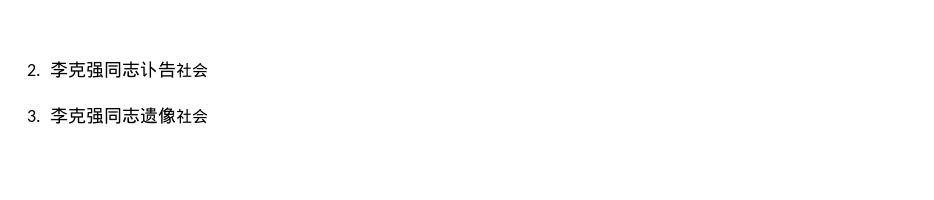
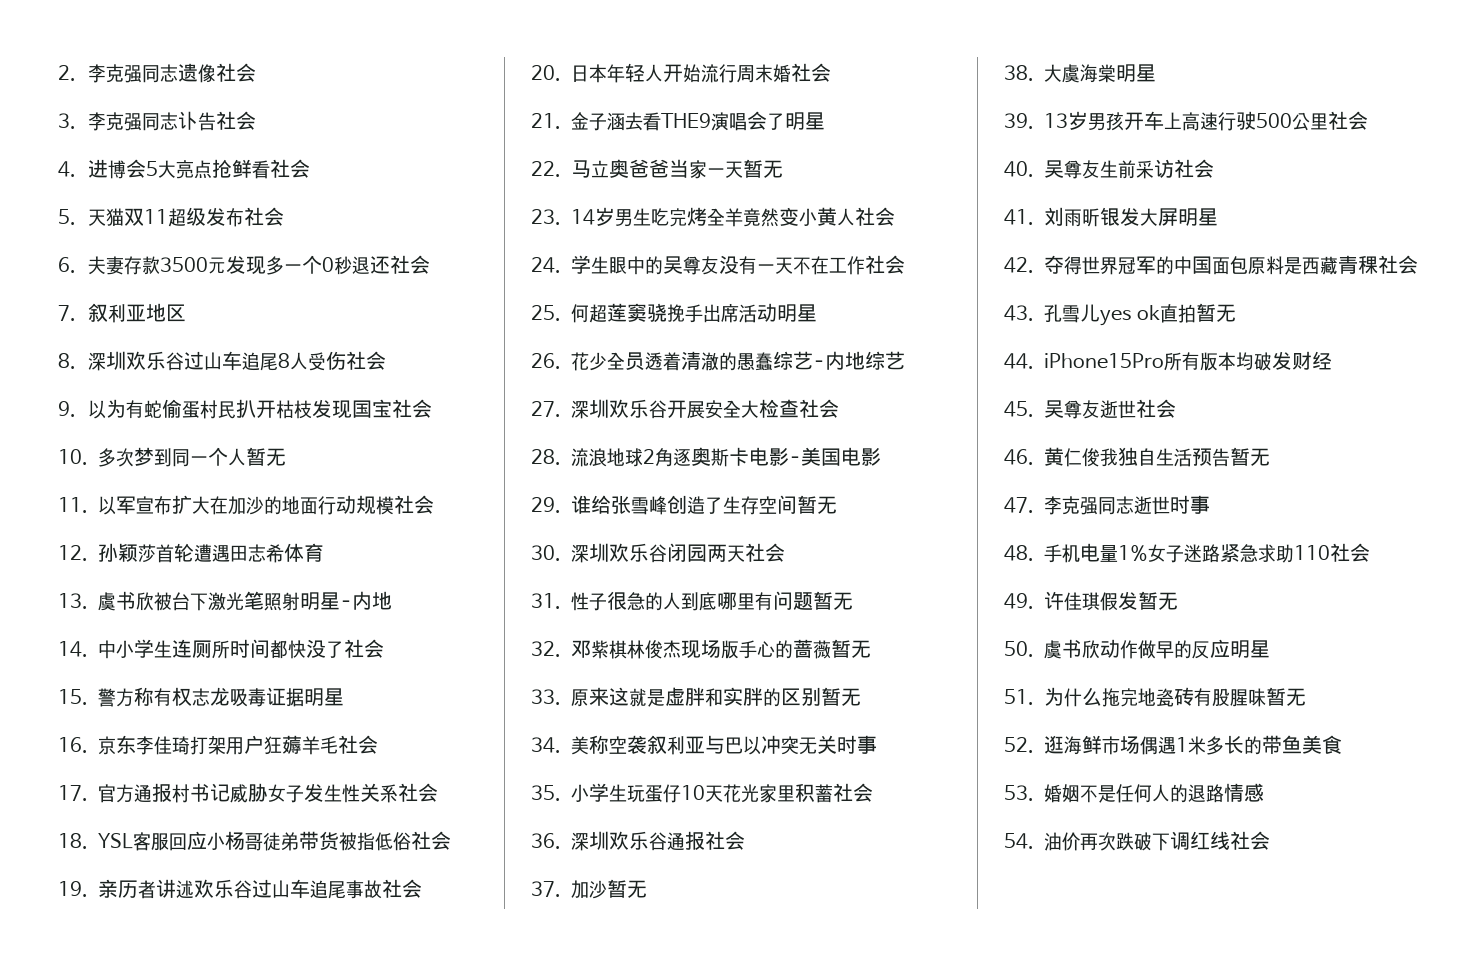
- 2.李克强同志讣告社会
+ 2.李克强同志遗像社会
+ 3.李克强同志讣告社会
- 3.李克强同志遗像社会
+ 4.进博会5大亮点抢鲜看社会
+ 5.天猫双11超级发布社会
+ 6.夫妻存款3500元发现多一个0秒退还社会
+ 7.叙利亚地区
+ 8.深圳欢乐谷过山车追尾8人受伤社会
+ 9.以为有蛇偷蛋村民扒开枯枝发现国宝社会
+ 10.多次梦到同一个人暂无
+ 11.以军宣布扩大在加沙的地面行动规模社会
+ 12.孙颖莎首轮遭遇田志希体育
+ 13.虞书欣被台下激光笔照射明星-内地
+ 14.中小学生连厕所时间都快没了社会
+ 15.警方称有权志龙吸毒证据明星
+ 16.京东李佳琦打架用户狂薅羊毛社会
+ 17.官方通报村书记威胁女子发生性关系社会
+ 18. YSL客服回应小杨哥徒弟带货被指低俗社会
+ 19.亲历者讲述欢乐谷过山车追尾事故社会
+ 20.日本年轻人开始流行周末婚社会
+ 21.金子涵去看THE9演唱会了明星
+ 22.马立奥爸爸当家一天暂无
+ 23. 14岁男生吃完烤全羊竟然变小黄人社会
+ 24.学生眼中的吴尊友没有一天不在工作社会
+ 25.何超莲窦骁挽手出席活动明星
+ 26.花少全员透着清澈的愚蠢综艺-内地综艺
+ 27.深圳欢乐谷开展安全大检查社会
+ 28.流浪地球2角逐奥斯卡电影-美国电影
+ 29.谁给张雪峰创造了生存空间暂无
+ 30.深圳欢乐谷闭园两天社会
+ 31.性子很急的人到底哪里有问题暂无
+ 32.邓紫棋林俊杰现场版手心的蔷薇暂无
+ 33.原来这就是虚胖和实胖的区别暂无
+ 34.美称空袭叙利亚与巴以冲突无关时事
+ 35.小学生玩蛋仔10天花光家里积蓄社会
+ 36.深圳欢乐谷通报社会
+ 37.加沙暂无
+ 38.大虞海棠明星
+ 39. 13岁男孩开车上高速行驶500公里社会
+ 40.吴尊友生前采访社会
+ 41.刘雨昕银发大屏明星
+ 42.夺得世界冠军的中国面包原料是西藏青稞社会
+ 43.孔雪儿yes ok直拍暂无
+ 44. iPhone15Pro所有版本均破发财经
+ 45.吴尊友逝世社会
+ 46.黄仁俊我独自生活预告暂无
+ 47.李克强同志逝世时事
+ 48.手机电量1%女子迷路紧急求助110社会
+ 49.许佳琪假发暂无
+ 50.虞书欣动作做早的反应明星
+ 51.为什么拖完地瓷砖有股腥味暂无
+ 52.逛海鲜市场偶遇1米多长的带鱼美食
+ 53.婚姻不是任何人的退路情感
+ 54.油价再次跌破下调红线社会

